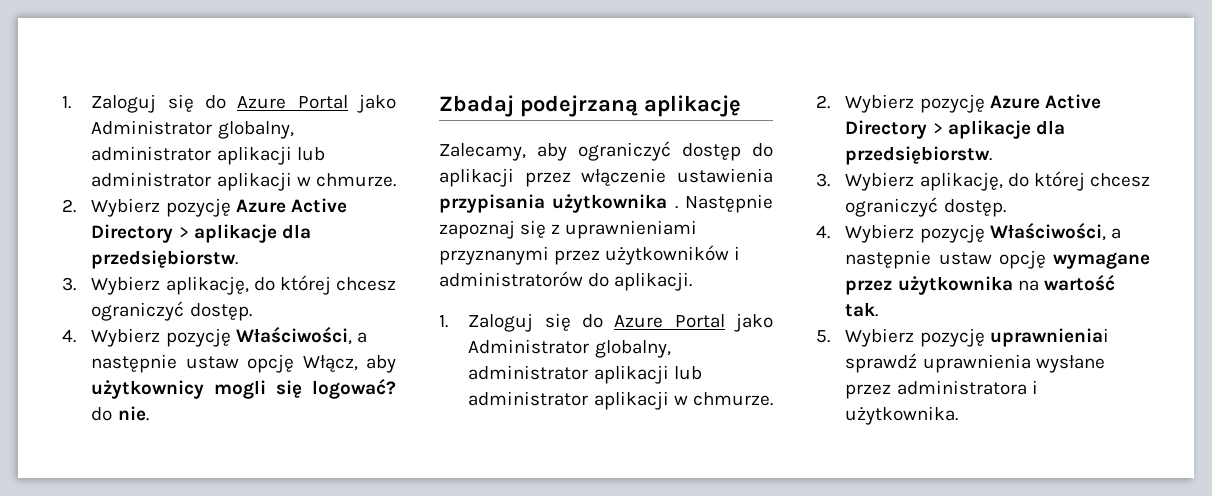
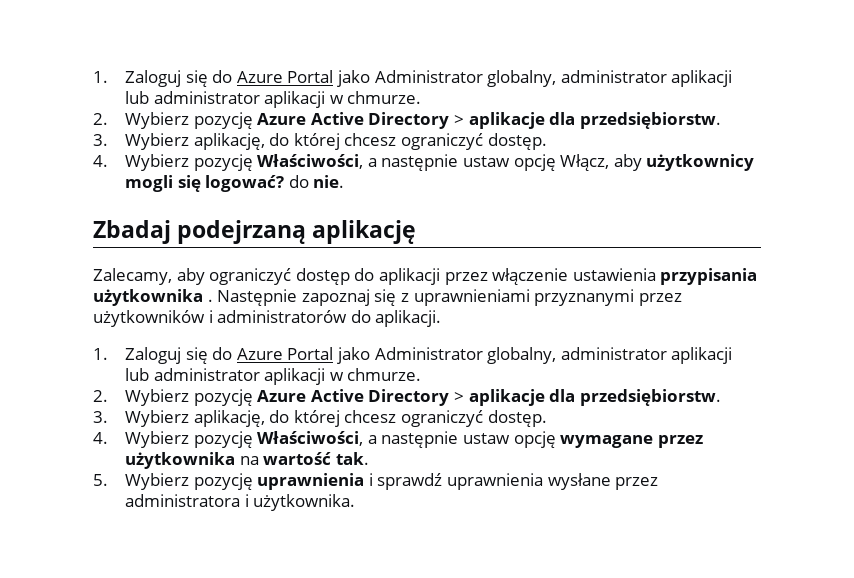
- 5. Wybierz pozycję uprawnieniai sprawdź uprawnienia wysłane przez administratora i użytkownika.
+ 5. Wybierz pozycję uprawnienia i sprawdź uprawnienia wysłane przez administratora i użytkownika.

